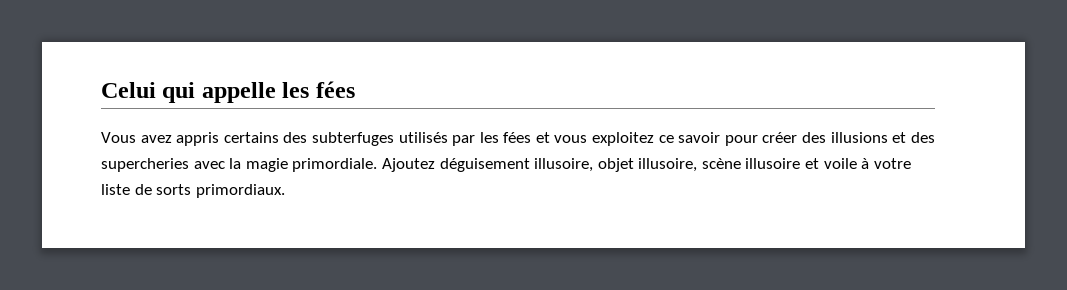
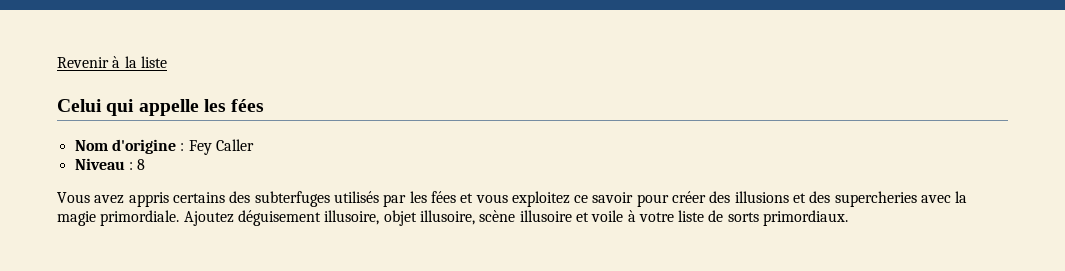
+ Revenir à la liste
+ Nom d'origine : Fey Caller
+ Niveau : 8

